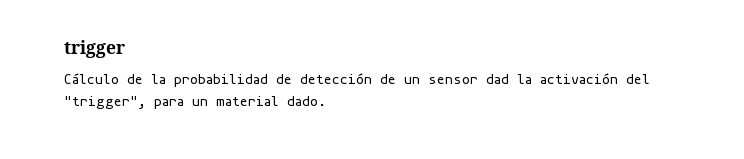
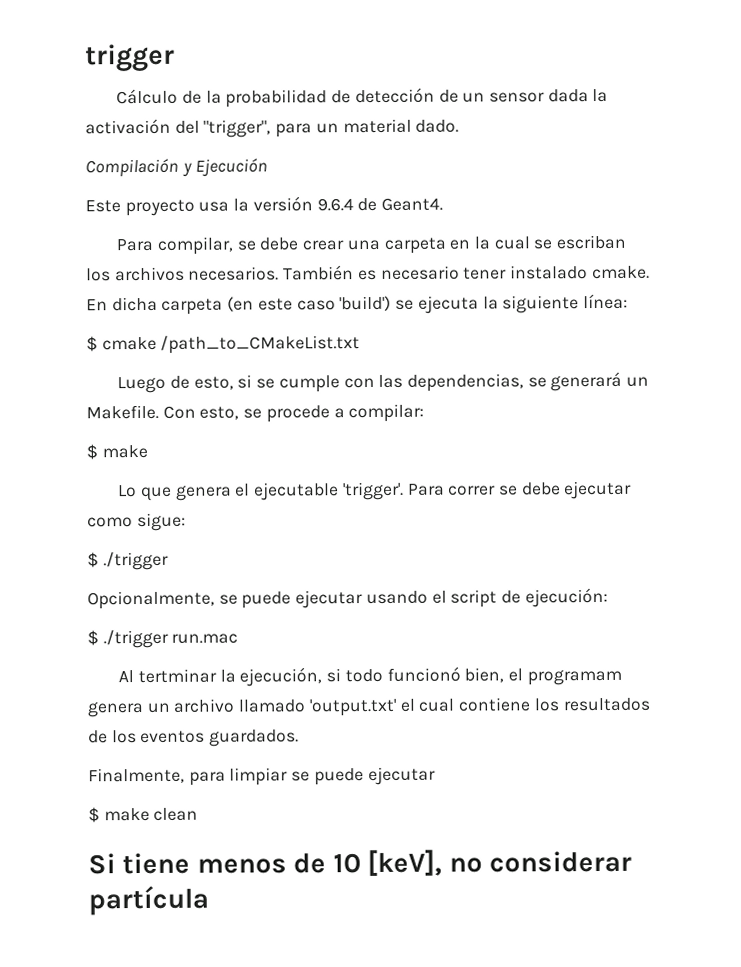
- Cálculo de la probabilidad de detección de un sensor dad la activación del "trigger", para un material dado.
+ Cálculo de la probabilidad de detección de un sensor dada la activación del "trigger", para un material dado.
+ Compilación y Ejecución
+ Este proyecto usa la versión 9.6.4 de Geant4.
+ Para compilar, se debe crear una carpeta en la cual se escriban los archivos necesarios. También es necesario tener instalado cmake. En dicha carpeta (en este caso 'build') se ejecuta la siguiente línea:
+ $ cmake /path_to_CMakeList.txt
+ Luego de esto, si se cumple con las dependencias, se generará un Makefile. Con esto, se procede a compilar:
+ $ make
+ Lo que genera el ejecutable 'trigger'. Para correr se debe ejecutar como sigue:
+ $ ./trigger
+ Opcionalmente, se puede ejecutar usando el script de ejecución:
+ $ ./trigger run.mac
+ Al tertminar la ejecución, si todo funcionó bien, el programam genera un archivo llamado 'output.txt' el cual contiene los resultados de los eventos guardados.
+ Finalmente, para limpiar se puede ejecutar
+ $ make clean
+ Si tiene menos de 10 [keV], no considerar partícula

